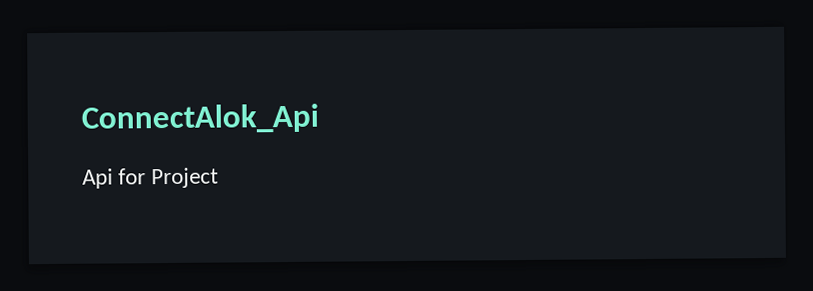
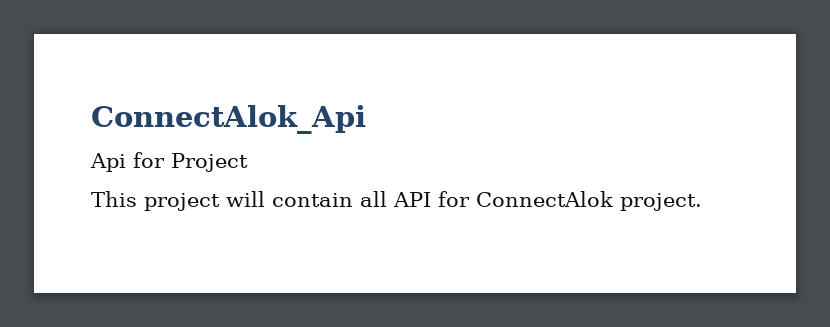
+ This project will contain all API for ConnectAlok project.

